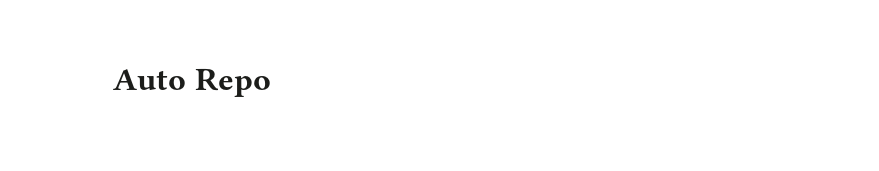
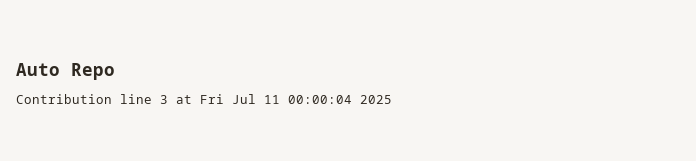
+ Contribution line 3 at Fri Jul 11 00:00:04 2025

